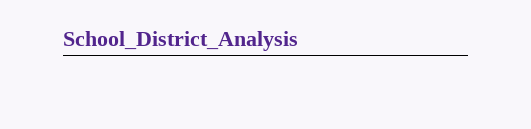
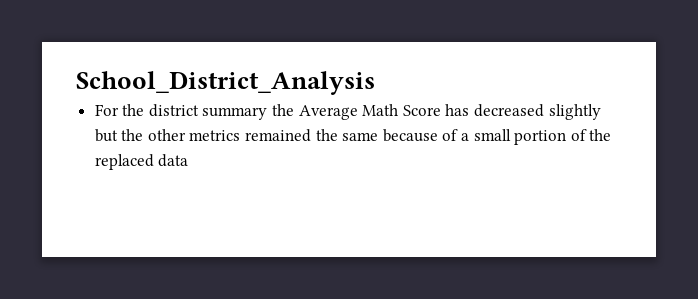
+ For the district summary the Average Math Score has decreased slightly but the other metrics remained the same because of a small portion of the replaced data

